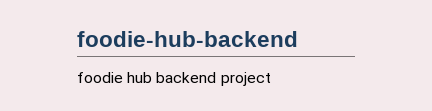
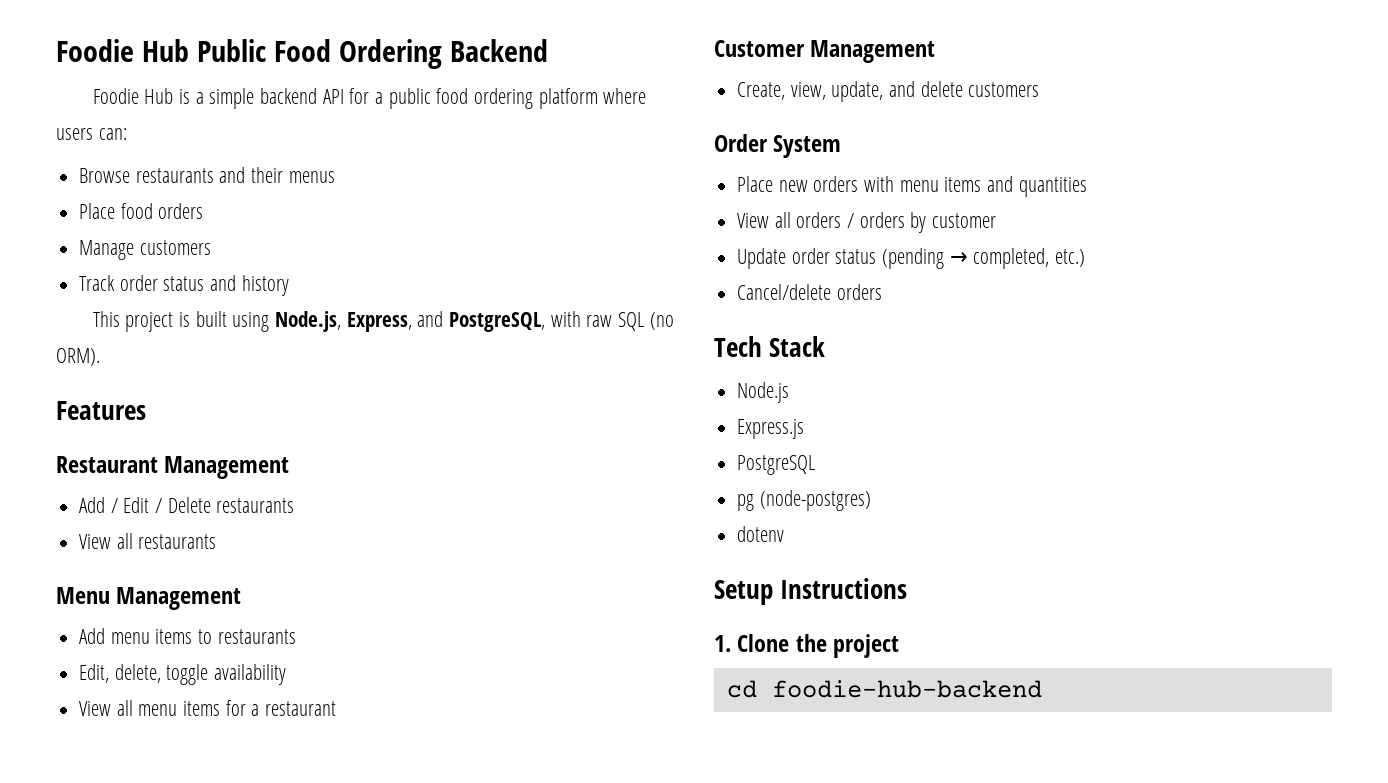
- foodie-hub-backend
- foodie hub backend project
+ Foodie Hub Public Food Ordering Backend
+ Foodie Hub is a simple backend API for a public food ordering platform where users can:
+ Browse restaurants and their menus
+ Place food orders
+ Manage customers
+ Track order status and history
+ This project is built using Node.js, Express, and PostgreSQL, with raw SQL (no ORM).
+ Features
+ Restaurant Management
+ Add / Edit / Delete restaurants
+ View all restaurants
+ Menu Management
+ Add menu items to restaurants
+ Edit, delete, toggle availability
+ View all menu items for a restaurant
+ Customer Management
+ Create, view, update, and delete customers
+ Order System
+ Place new orders with menu items and quantities
+ View all orders / orders by customer
+ Update order status (pending → completed, etc.)
+ Cancel/delete orders
+ Tech Stack
+ Node.js
+ Express.js
+ PostgreSQL
+ pg (node-postgres)
+ dotenv
+ Setup Instructions
+ 1. Clone the project
+ cd foodie-hub-backend

